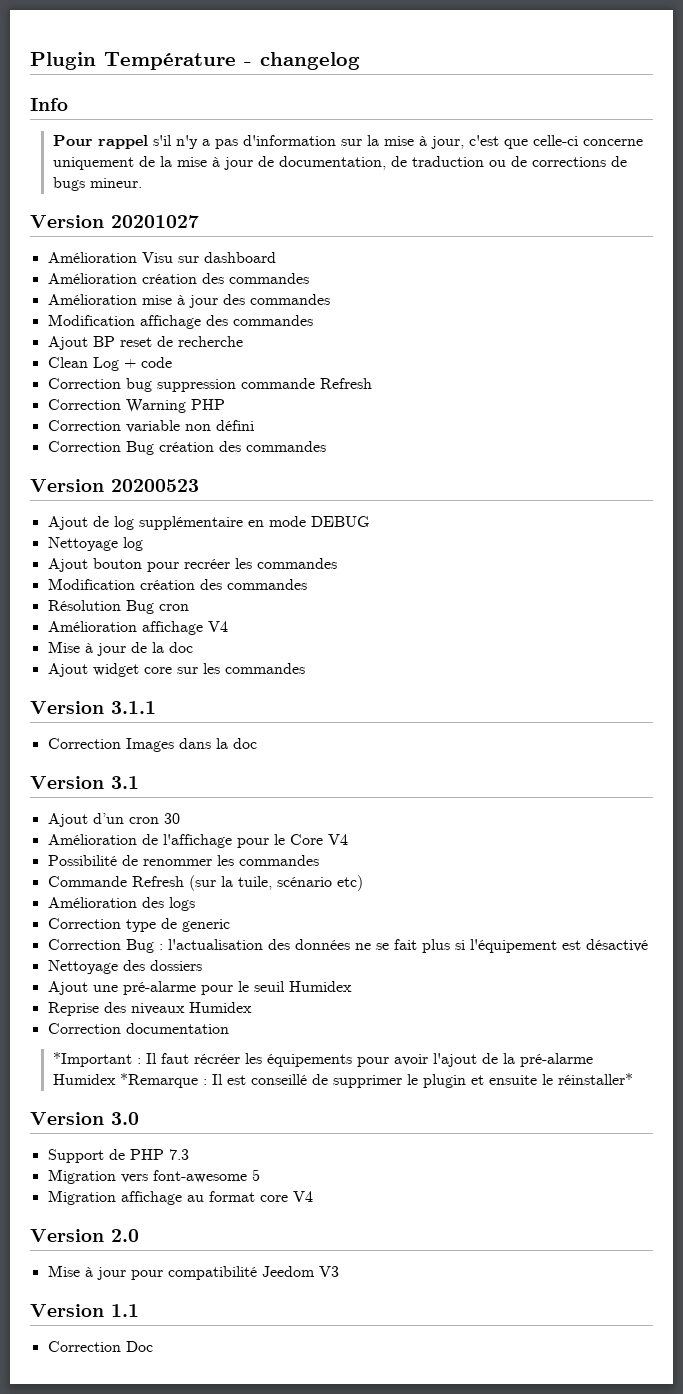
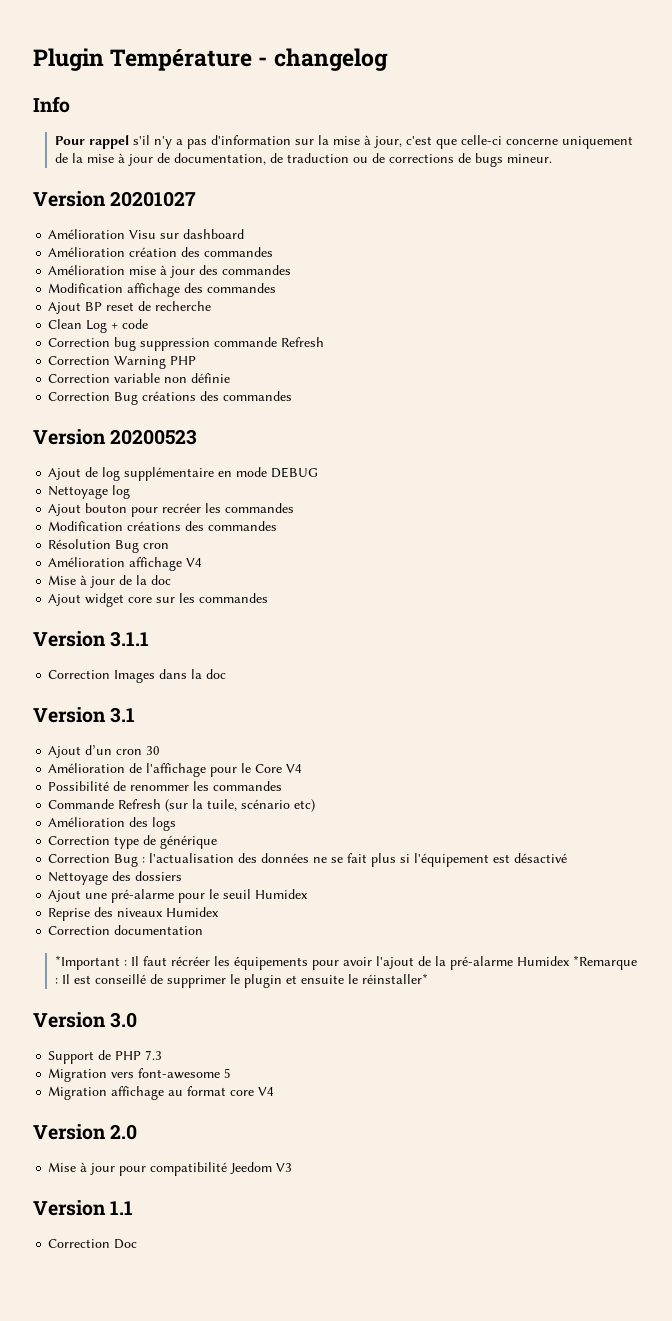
- Correction variable non défini
- Correction Bug création des commandes
+ Correction variable non définie
+ Correction Bug créations des commandes
- Modification création des commandes
+ Modification créations des commandes
- Correction type de generic
+ Correction type de générique

